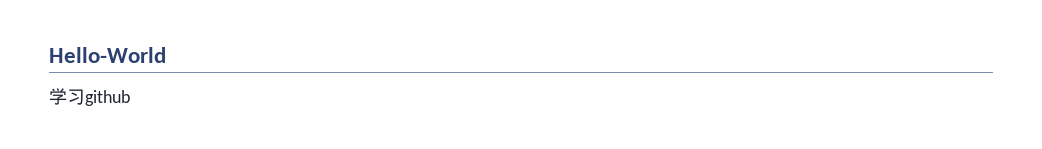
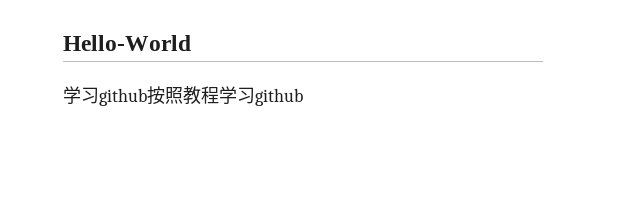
- 学习github
+ 学习github按照教程学习github

